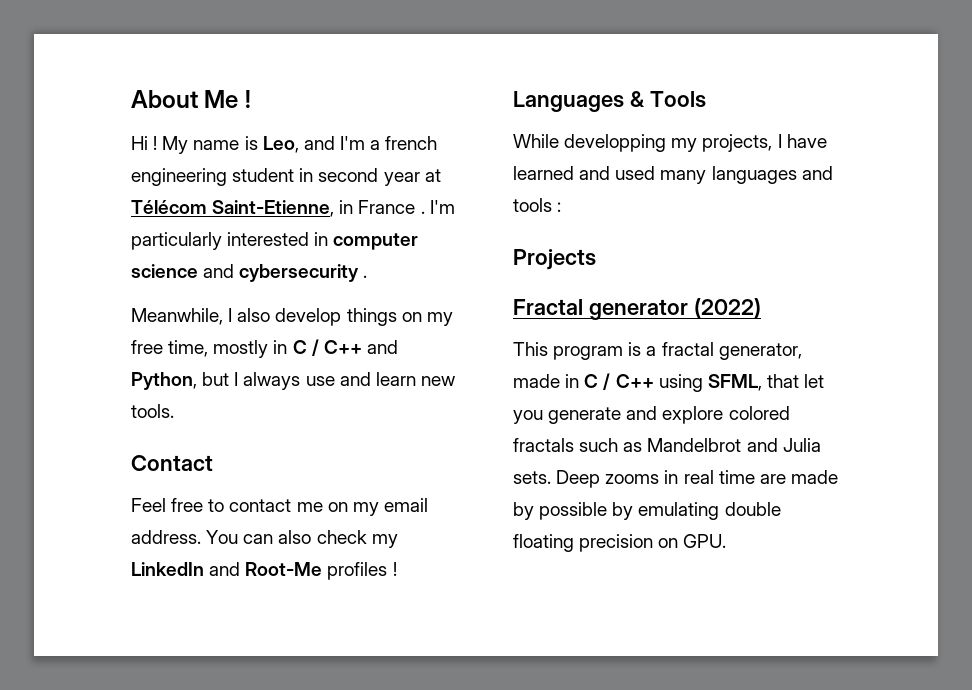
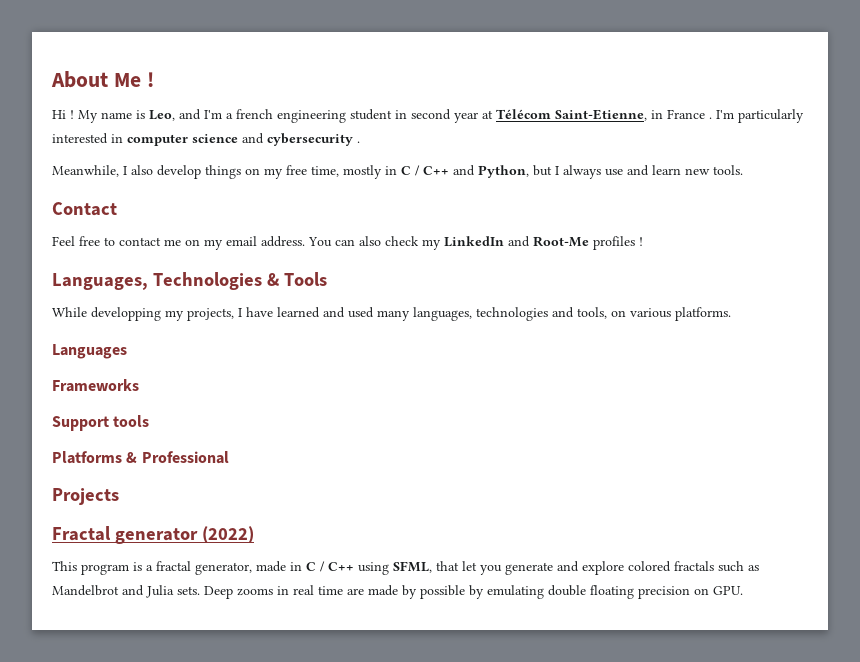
- Languages & Tools
+ Languages, Technologies & Tools
- While developping my projects, I have learned and used many languages and tools :
+ While developping my projects, I have learned and used many languages, technologies and tools, on various platforms.
+ Languages
+ Frameworks
+ Support tools
+ Platforms & Professional

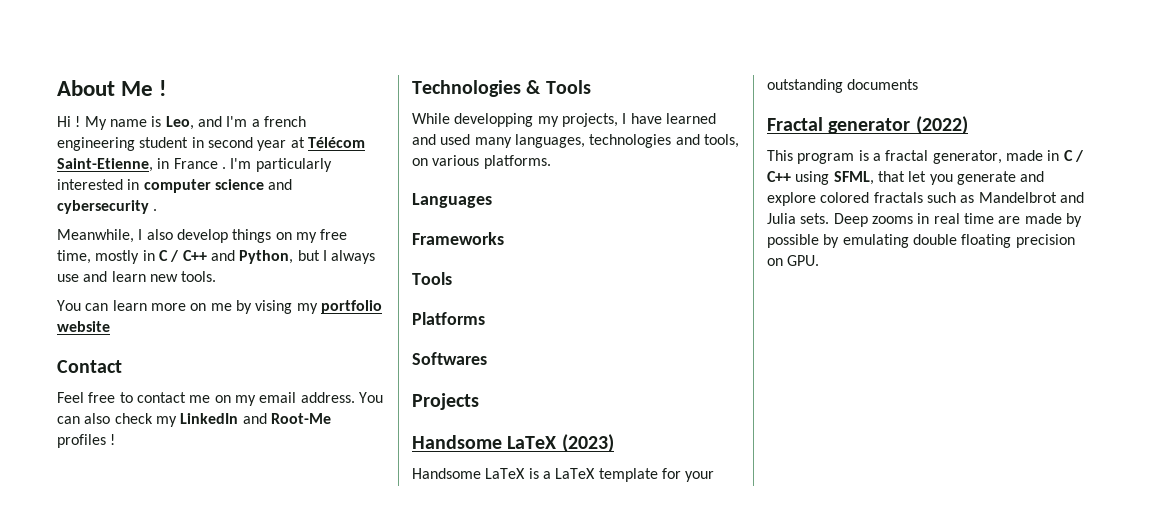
+ You can learn more on me by vising my portfolio website
- Languages, Technologies & Tools
+ Technologies & Tools
  Frameworks
- Support tools
+ Tools
- Platforms & Professional
+ Platforms
+ Softwares
+ Handsome LaTeX (2023)
+ Handsome LaTeX is a LaTeX template for your outstanding documents

